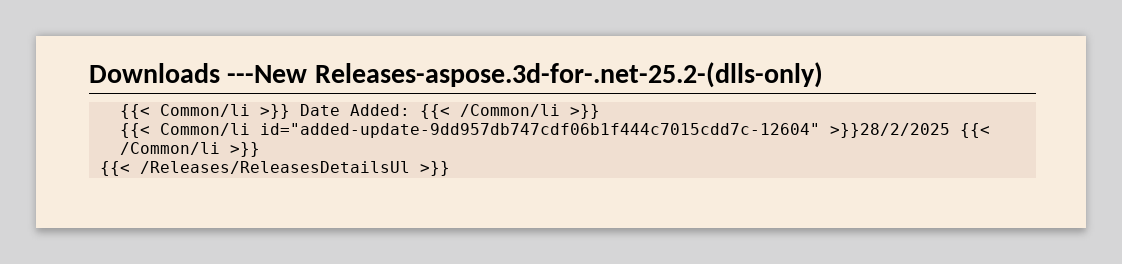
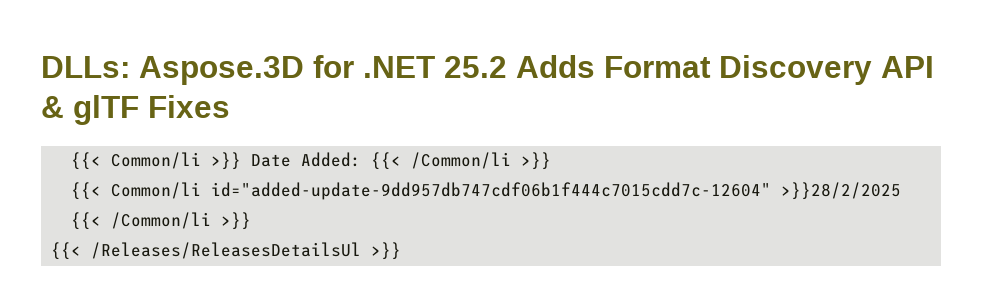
- Downloads ---New Releases-aspose.3d-for-.net-25.2-(dlls-only)
+ DLLs: Aspose.3D for .NET 25.2 Adds Format Discovery API & glTF Fixes

